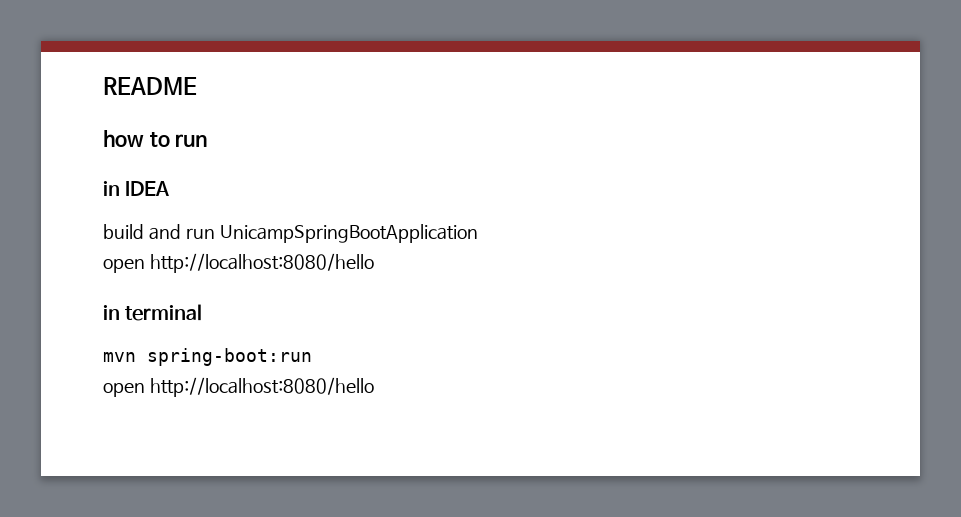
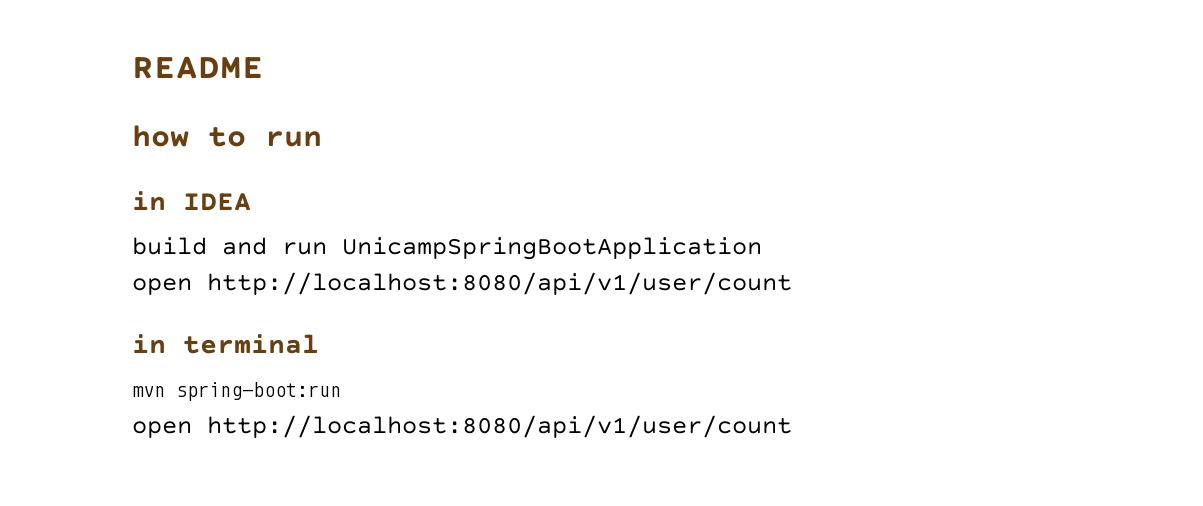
  build and run UnicampSpringBootApplication
- open http://localhost:8080/hello
+ open http://localhost:8080/api/v1/user/count
  mvn spring-boot:run
- open http://localhost:8080/hello
+ open http://localhost:8080/api/v1/user/count

